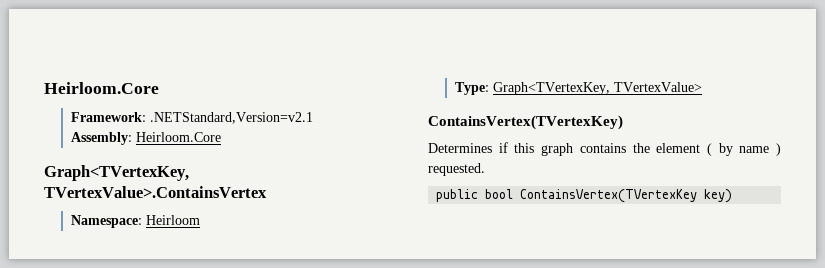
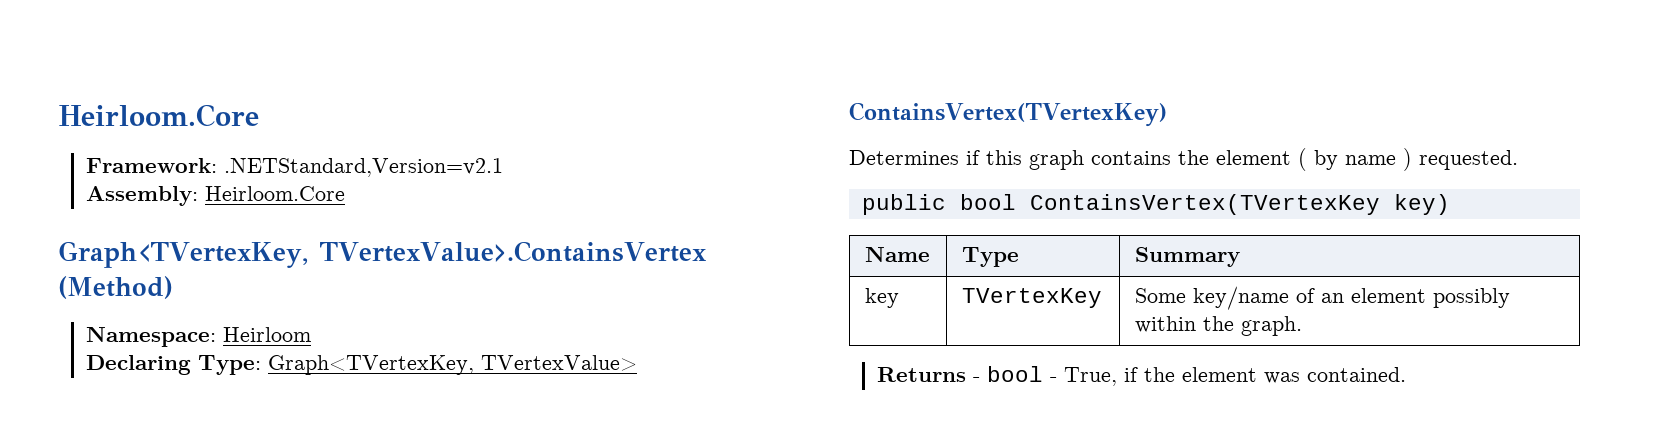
- Graph<TVertexKey, TVertexValue>.ContainsVertex
+ Graph<TVertexKey, TVertexValue>.ContainsVertex (Method)
- Type: Graph<TVertexKey, TVertexValue>
+ Declaring Type: Graph<TVertexKey, TVertexValue>
+ Name | Type | Summary
+ key | TVertexKey | Some key/name of an element possibly within the graph.
+ Returns - bool - True, if the element was contained.

